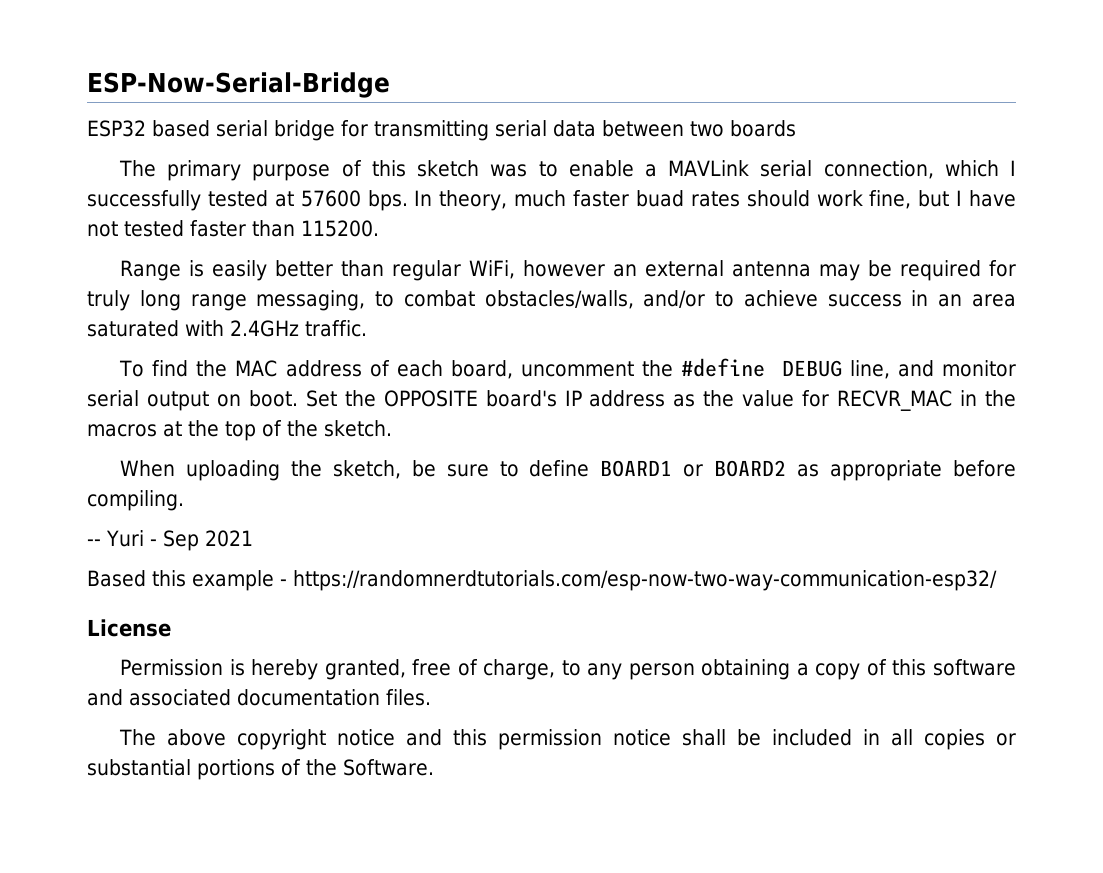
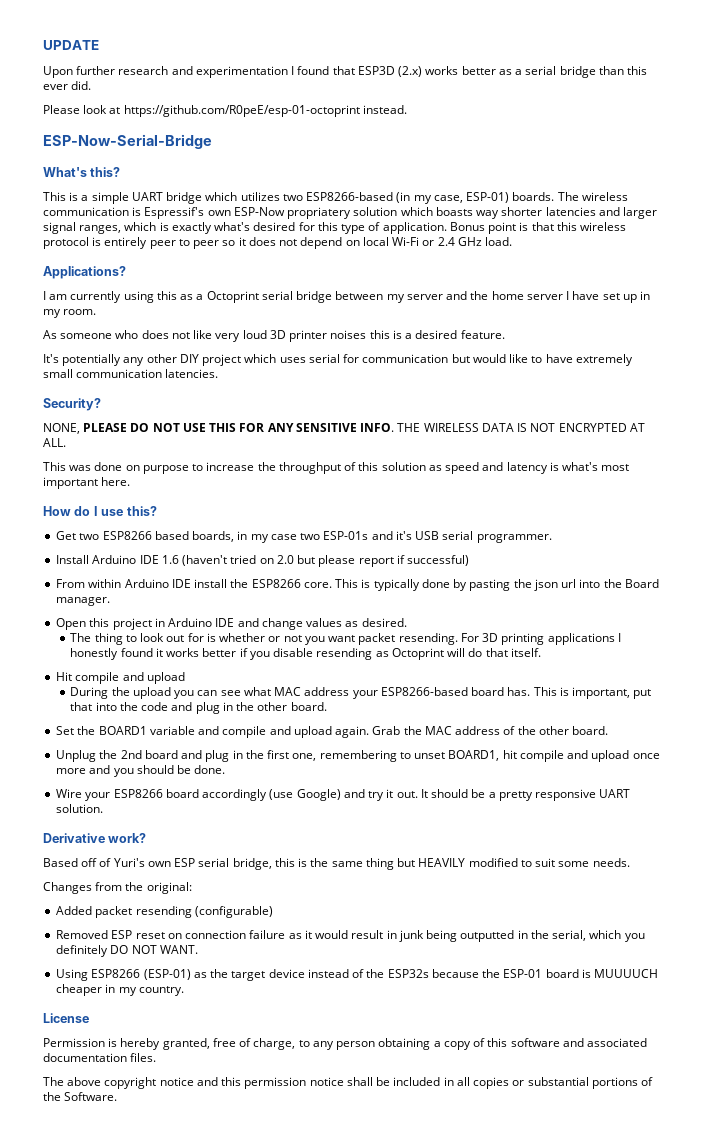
+ UPDATE
+ Upon further research and experimentation I found that ESP3D (2.x) works better as a serial bridge than this ever did.
+ Please look at https://github.com/R0peE/esp-01-octoprint instead.
  ESP-Now-Serial-Bridge
- ESP32 based serial bridge for transmitting serial data between two boards
- The primary purpose of this sketch was to enable a MAVLink serial connection, which I successfully tested at 57600 bps. In theory, much faster buad rates should work fine, but I have not tested faster than 115200.
- Range is easily better than regular WiFi, however an external antenna may be required for truly long range messaging, to combat obstacles/walls, and/or to achieve success in an area saturated with 2.4GHz traffic.
- To find the MAC address of each board, uncomment the #define DEBUG line, and monitor serial output on boot. Set the OPPOSITE board's IP address as the value for RECVR_MAC in the macros at the top of the sketch.
- When uploading the sketch, be sure to define BOARD1 or BOARD2 as appropriate before compiling.
- -- Yuri - Sep 2021
- Based this example - https://randomnerdtutorials.com/esp-now-two-way-communication-esp32/
+ What's this?
+ This is a simple UART bridge which utilizes two ESP8266-based (in my case, ESP-01) boards. The wireless communication is Espressif's own ESP-Now propriatery solution which boasts way shorter latencies and larger signal ranges, which is exactly what's desired for this type of application. Bonus point is that this wireless protocol is entirely peer to peer so it does not depend on local Wi-Fi or 2.4 GHz load.
+ Applications?
+ I am currently using this as a Octoprint serial bridge between my server and the home server I have set up in my room.
+ As someone who does not like very loud 3D printer noises this is a desired feature.
+ It's potentially any other DIY project which uses serial for communication but would like to have extremely small communication latencies.
+ Security?
+ NONE, PLEASE DO NOT USE THIS FOR ANY SENSITIVE INFO. THE WIRELESS DATA IS NOT ENCRYPTED AT ALL.
+ This was done on purpose to increase the throughput of this solution as speed and latency is what's most important here.
+ How do I use this?
+ Get two ESP8266 based boards, in my case two ESP-01s and it's USB serial programmer.
+ Install Arduino IDE 1.6 (haven't tried on 2.0 but please report if successful)
+ From within Arduino IDE install the ESP8266 core. This is typically done by pasting the json url into the Board manager.
+ Open this project in Arduino IDE and change values as desired.
+ The thing to look out for is whether or not you want packet resending. For 3D printing applications I honestly found it works better if you disable resending as Octoprint will do that itself.
+ Hit compile and upload
+ During the upload you can see what MAC address your ESP8266-based board has. This is important, put that into the code and plug in the other board.
+ Set the BOARD1 variable and compile and upload again. Grab the MAC address of the other board.
+ Unplug the 2nd board and plug in the first one, remembering to unset BOARD1, hit compile and upload once more and you should be done.
+ Wire your ESP8266 board accordingly (use Google) and try it out. It should be a pretty responsive UART solution.
+ Derivative work?
+ Based off of Yuri's own ESP serial bridge, this is the same thing but HEAVILY modified to suit some needs.
+ Changes from the original:
+ Added packet resending (configurable)
+ Removed ESP reset on connection failure as it would result in junk being outputted in the serial, which you definitely DO NOT WANT.
+ Using ESP8266 (ESP-01) as the target device instead of the ESP32s because the ESP-01 board is MUUUUCH cheaper in my country.

